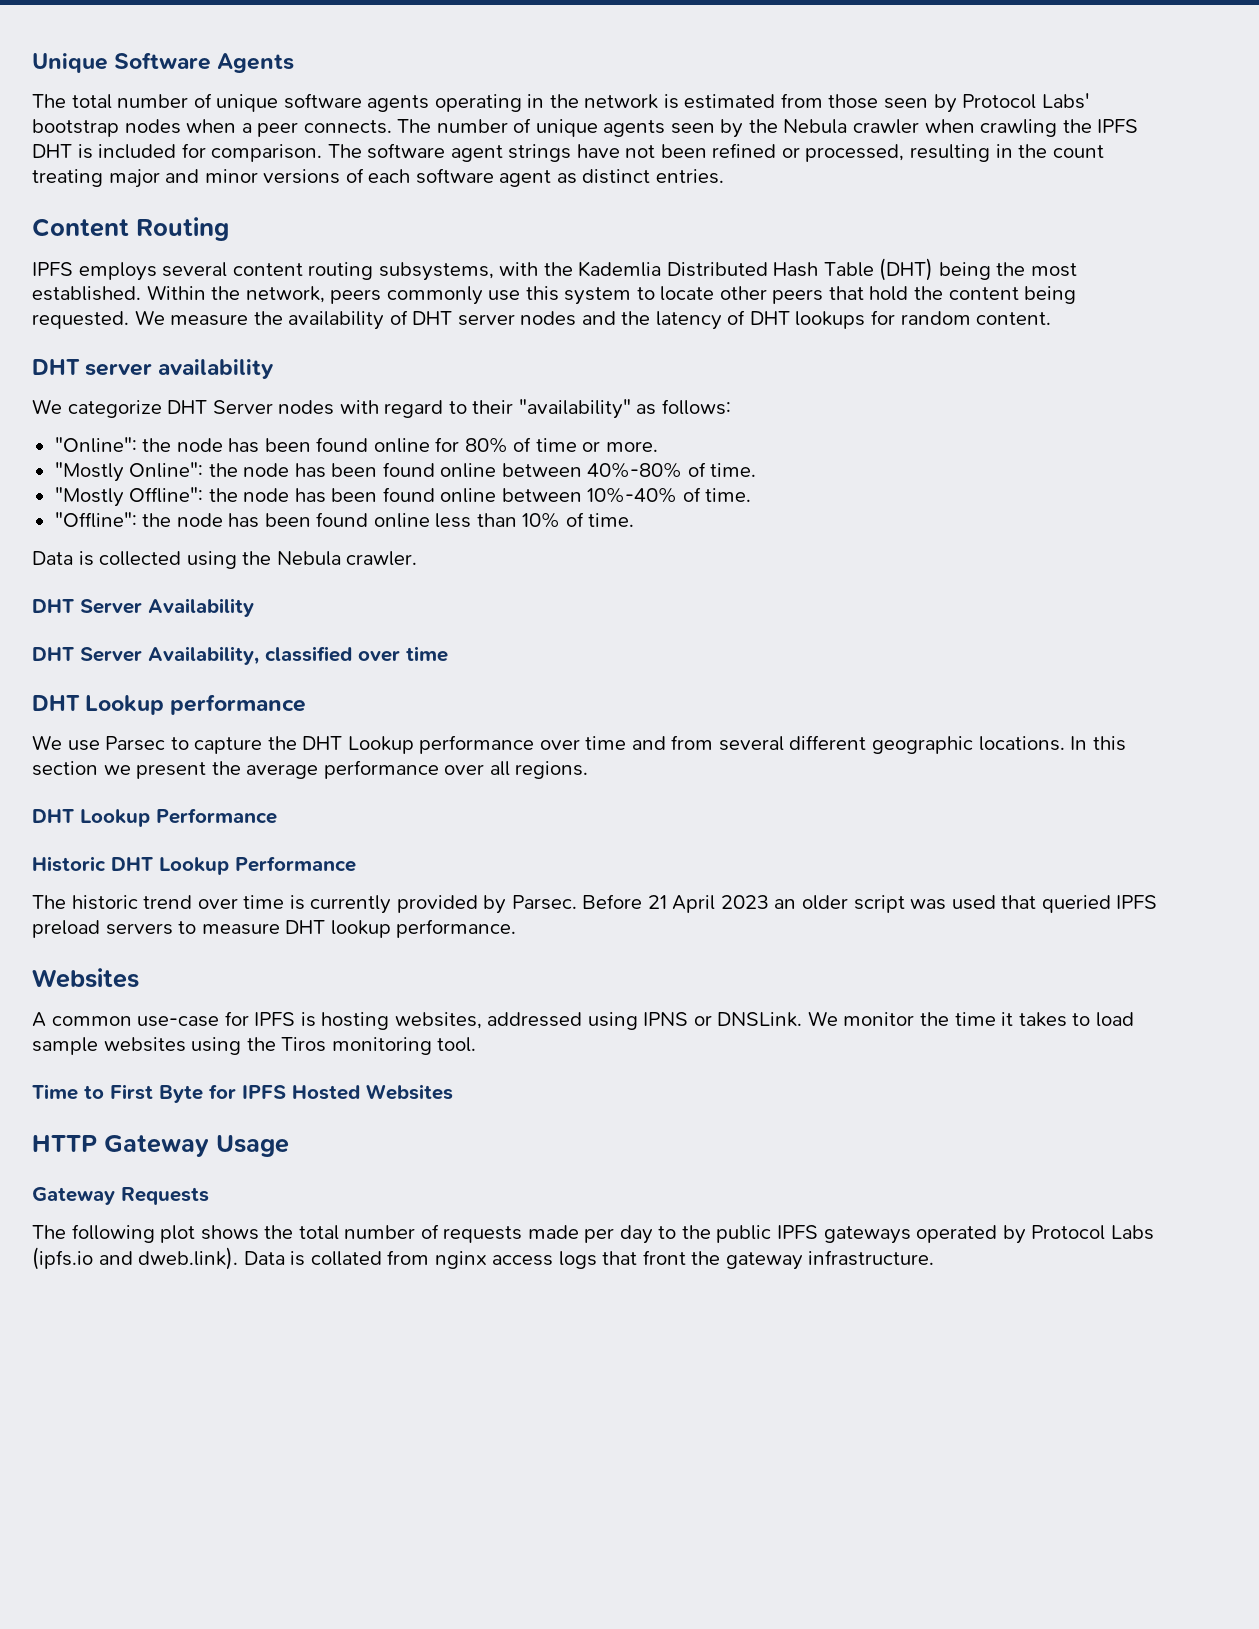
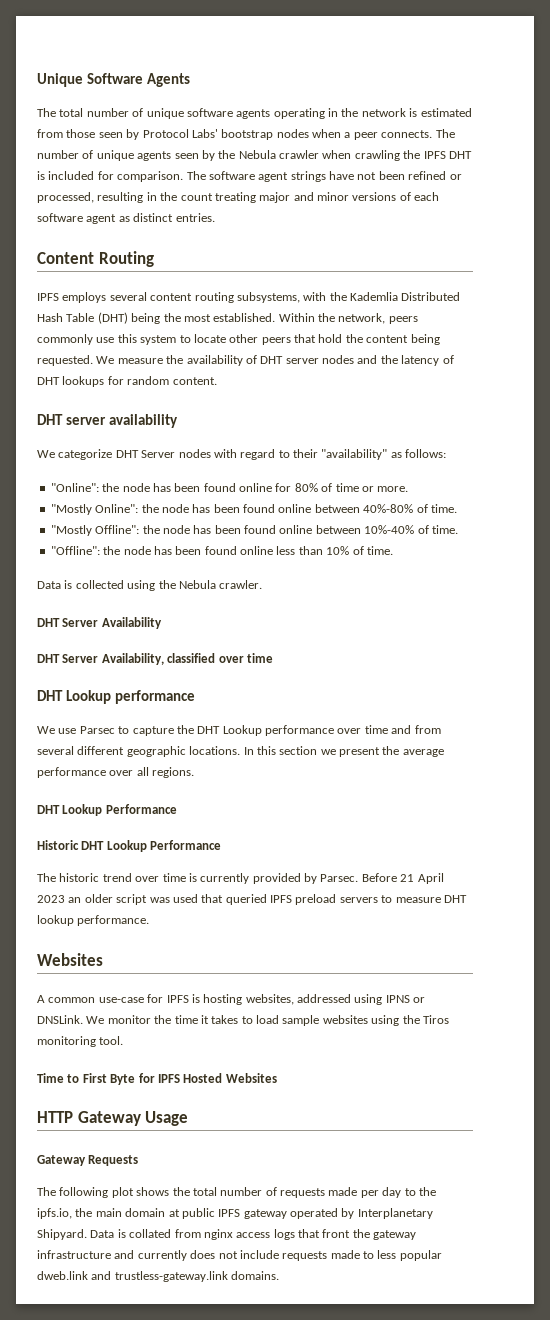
- The following plot shows the total number of requests made per day to the public IPFS gateways operated by Protocol Labs (ipfs.io and dweb.link). Data is collated from nginx access logs that front the gateway infrastructure.
+ The following plot shows the total number of requests made per day to the ipfs.io, the main domain at public IPFS gateway operated by Interplanetary Shipyard. Data is collated from nginx access logs that front the gateway infrastructure and currently does not include requests made to less popular dweb.link and trustless-gateway.link domains.

